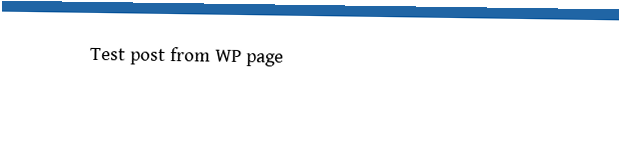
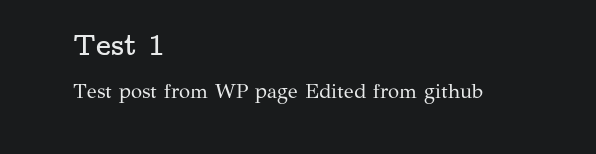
- Test post from WP page
+ Test 1
+ Test post from WP page Edited from github

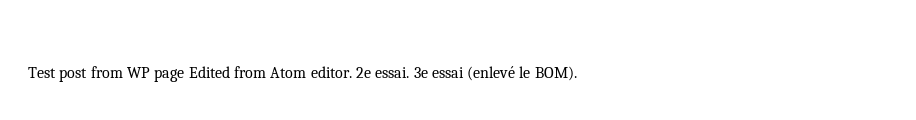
- Test 1
- Test post from WP page Edited from github
+ Test post from WP page Edited from Atom editor. 2e essai. 3e essai (enlevé le BOM).

